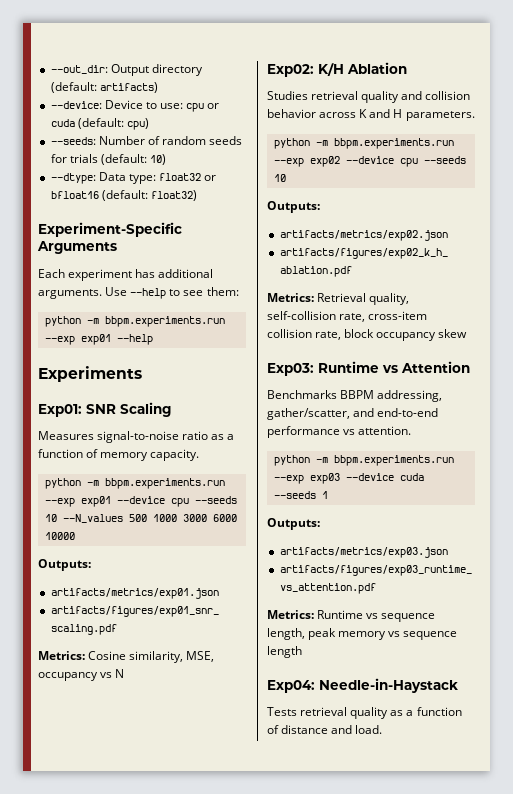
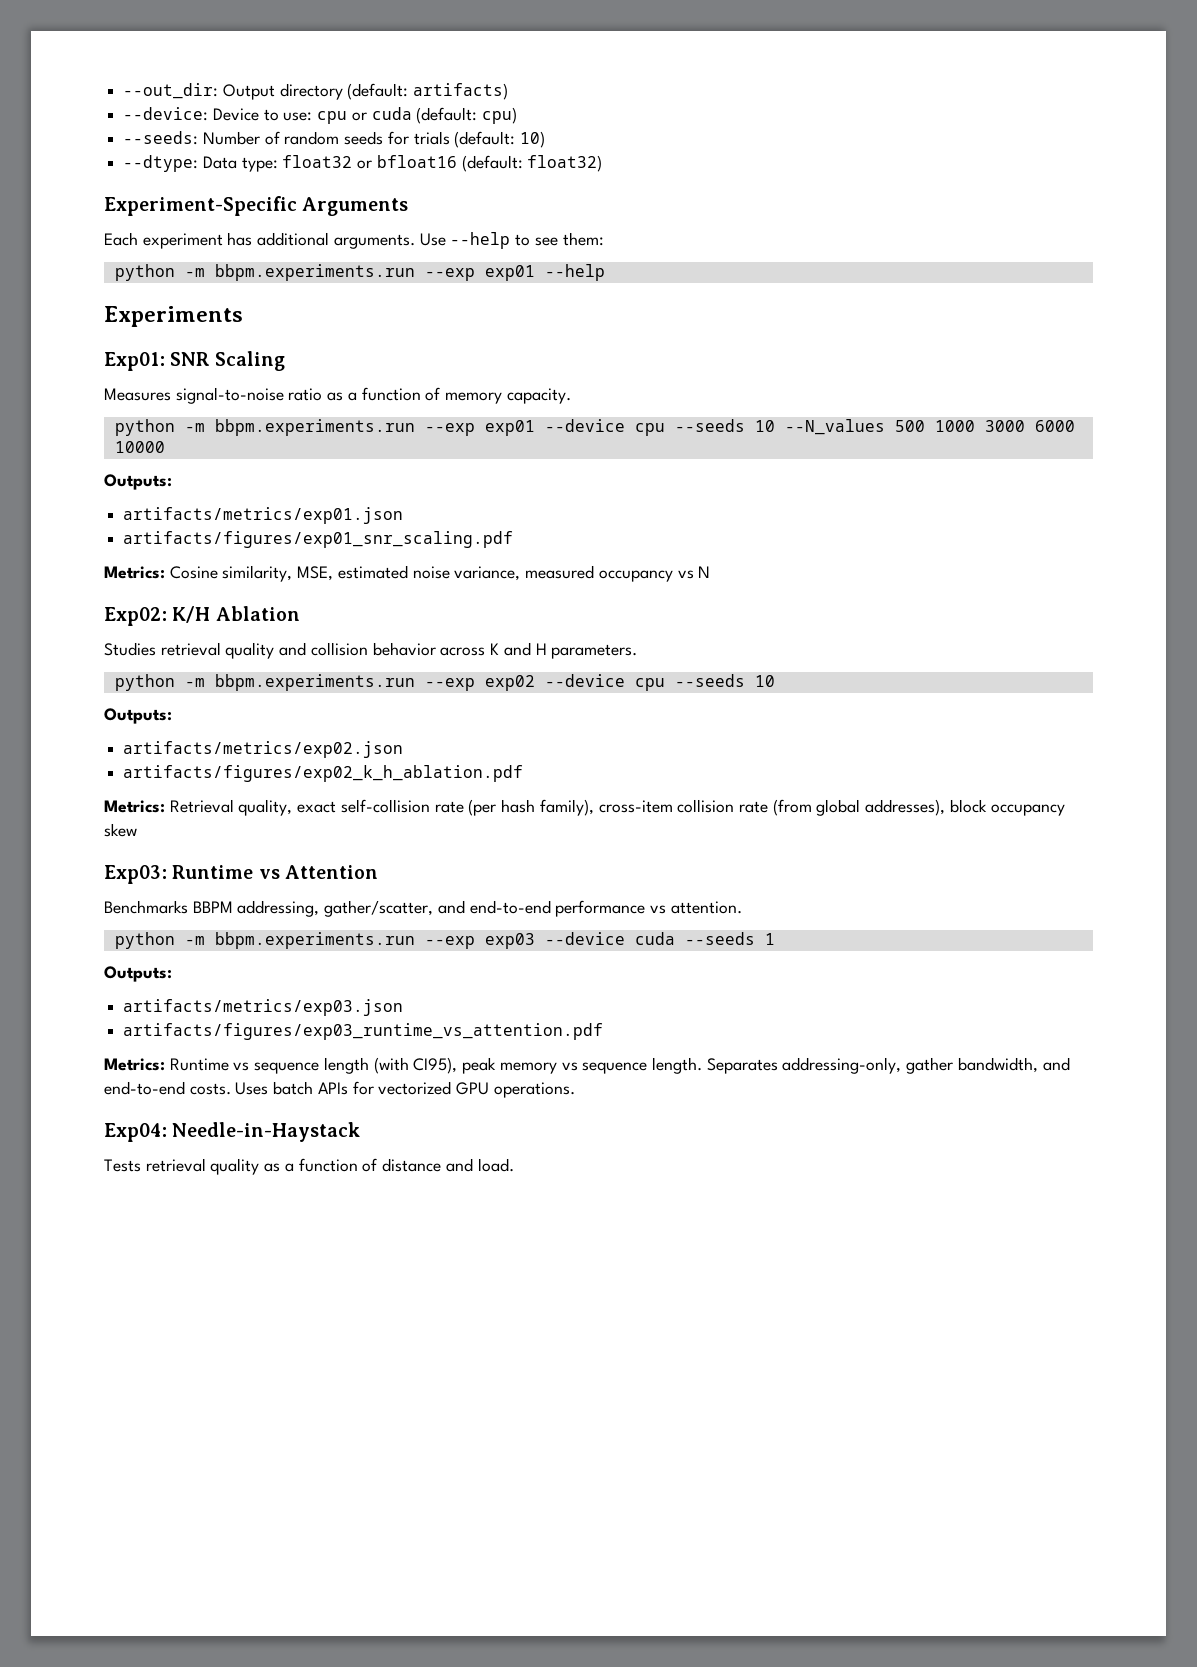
- Metrics: Cosine similarity, MSE, occupancy vs N
+ Metrics: Cosine similarity, MSE, estimated noise variance, measured occupancy vs N
- Metrics: Retrieval quality, self-collision rate, cross-item collision rate, block occupancy skew
+ Metrics: Retrieval quality, exact self-collision rate (per hash family), cross-item collision rate (from global addresses), block occupancy skew
- Metrics: Runtime vs sequence length, peak memory vs sequence length
+ Metrics: Runtime vs sequence length (with CI95), peak memory vs sequence length. Separates addressing-only, gather bandwidth, and end-to-end costs. Uses batch APIs for vectorized GPU operations.

